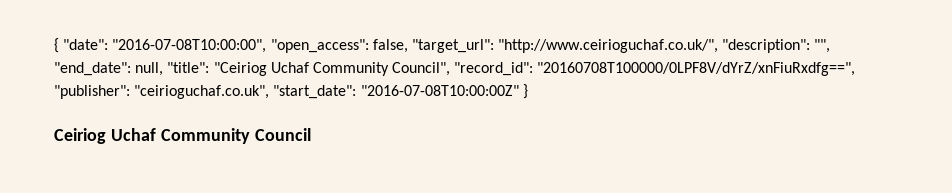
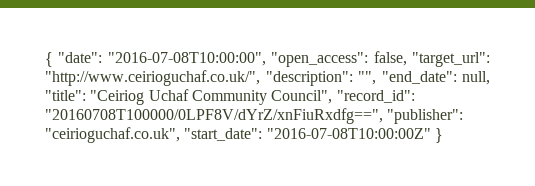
- Ceiriog Uchaf Community Council

